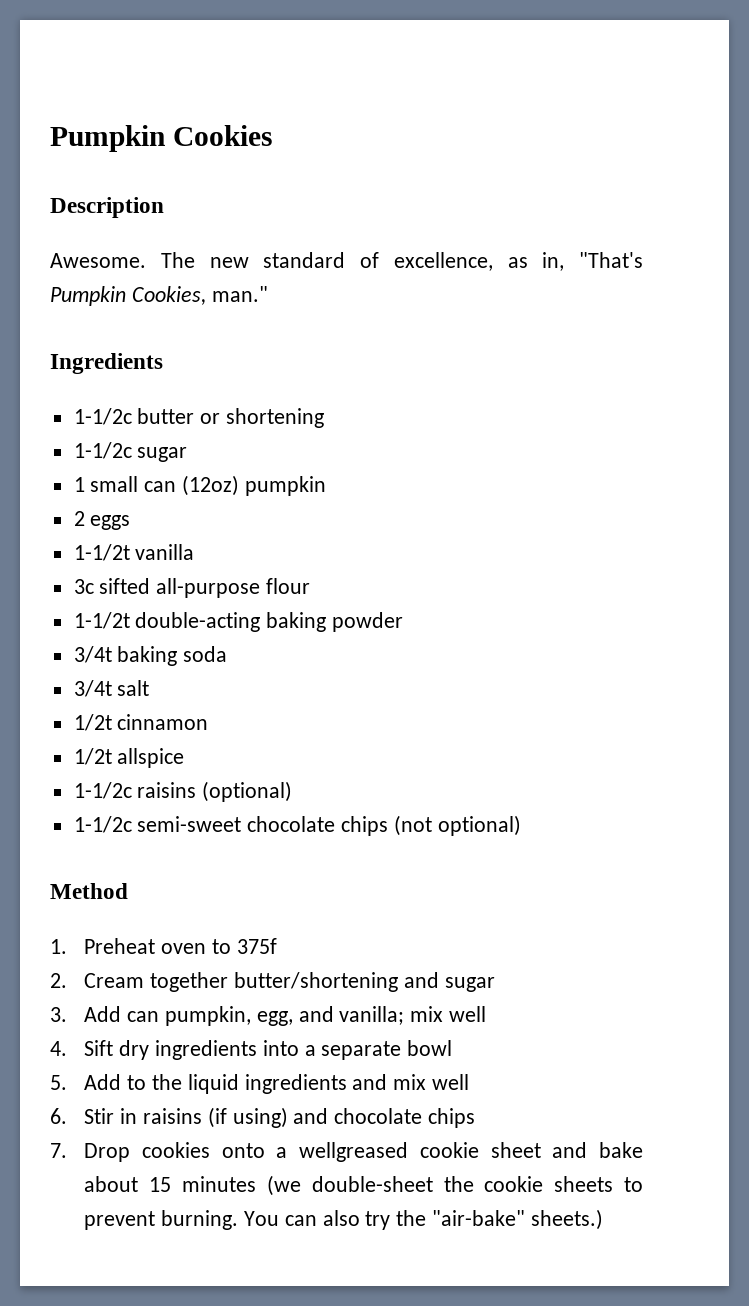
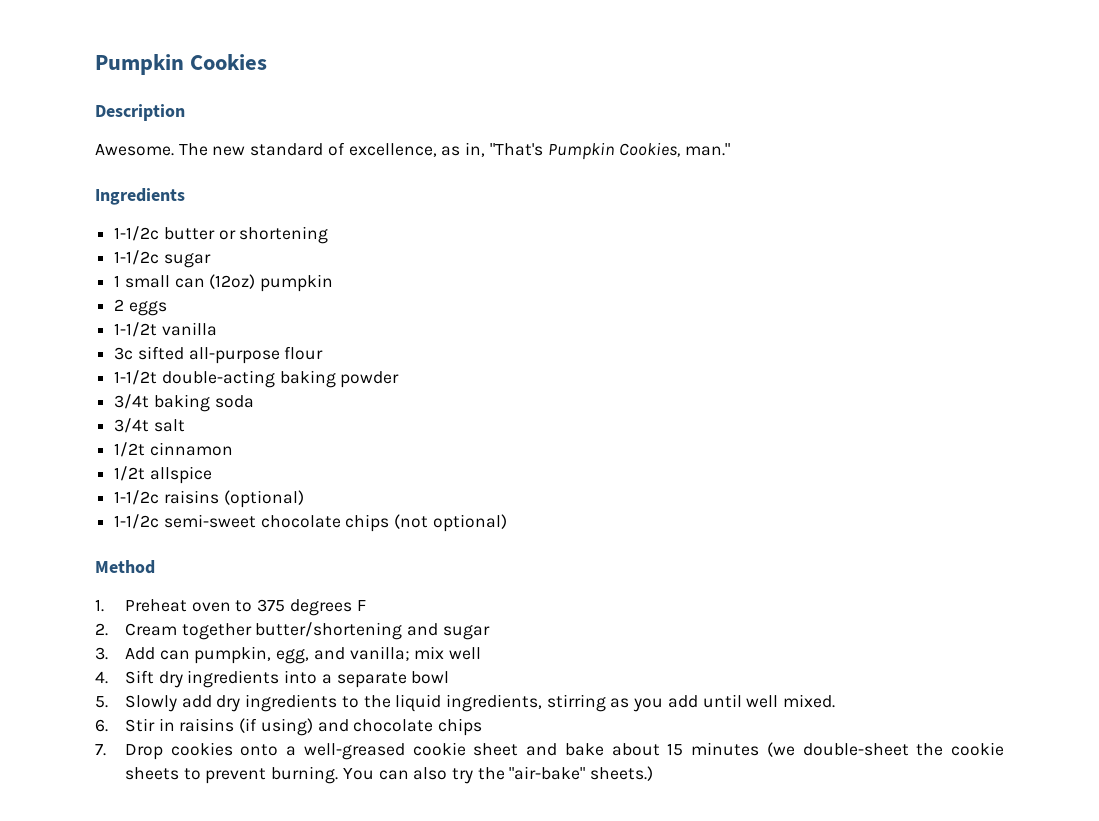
- 1. Preheat oven to 375f
+ 1. Preheat oven to 375 degrees F
- 5. Add to the liquid ingredients and mix well
+ 5. Slowly add dry ingredients to the liquid ingredients, stirring as you add until well mixed.
- 7. Drop cookies onto a wellgreased cookie sheet and bake about 15 minutes (we double-sheet the cookie sheets to prevent burning.
+ 7. Drop cookies onto a well-greased cookie sheet and bake about 15 minutes (we double-sheet the cookie sheets to prevent burning.

